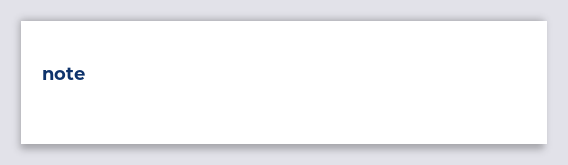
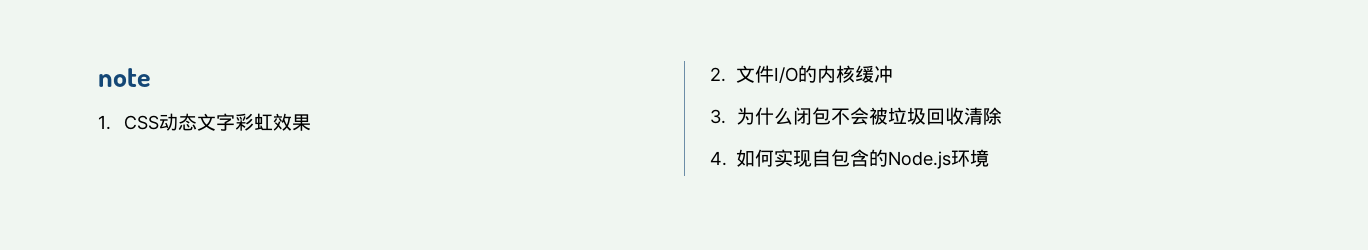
+ 1. CSS动态文字彩虹效果
+ 2.文件I/O的内核缓冲
+ 3.为什么闭包不会被垃圾回收清除
+ 4.如何实现自包含的Node.js环境

